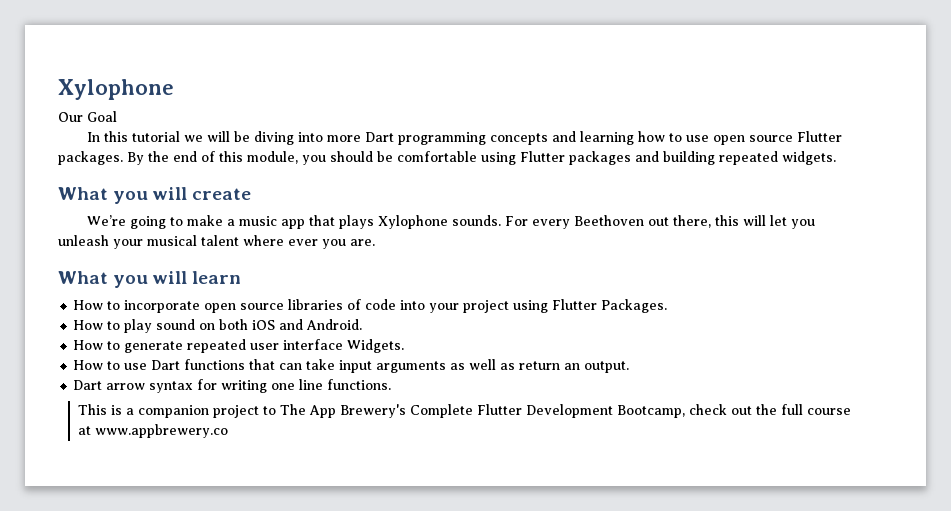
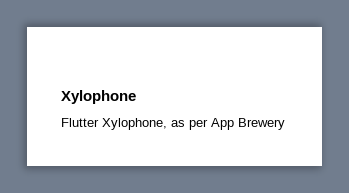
- Our Goal
- In this tutorial we will be diving into more Dart programming concepts and learning how to use open source Flutter packages. By the end of this module, you should be comfortable using Flutter packages and building repeated widgets.
- What you will create
- We’re going to make a music app that plays Xylophone sounds. For every Beethoven out there, this will let you unleash your musical talent where ever you are.
- What you will learn
- How to incorporate open source libraries of code into your project using Flutter Packages.
- How to play sound on both iOS and Android.
- How to generate repeated user interface Widgets.
- How to use Dart functions that can take input arguments as well as return an output.
- Dart arrow syntax for writing one line functions.
- This is a companion project to The App Brewery's Complete Flutter Development Bootcamp, check out the full course at www.appbrewery.co
+ Flutter Xylophone, as per App Brewery

